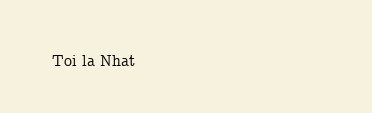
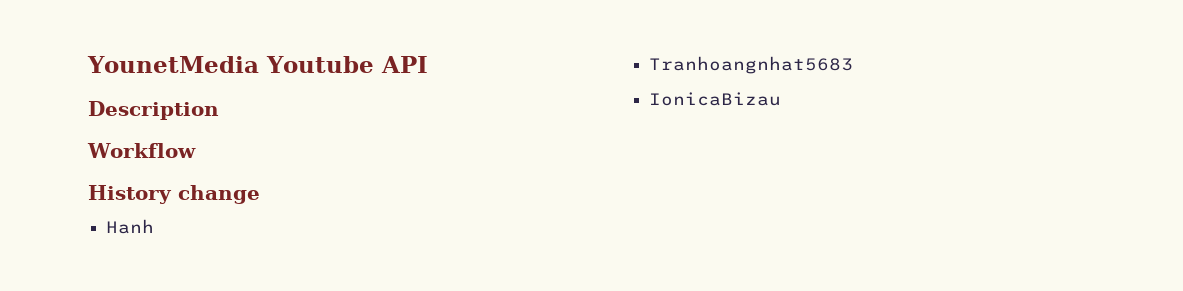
- Toi la Nhat
+ YounetMedia Youtube API
+ Description
+ Workflow
+ History change
+ Hanh
+ Tranhoangnhat5683
+ IonicaBizau

